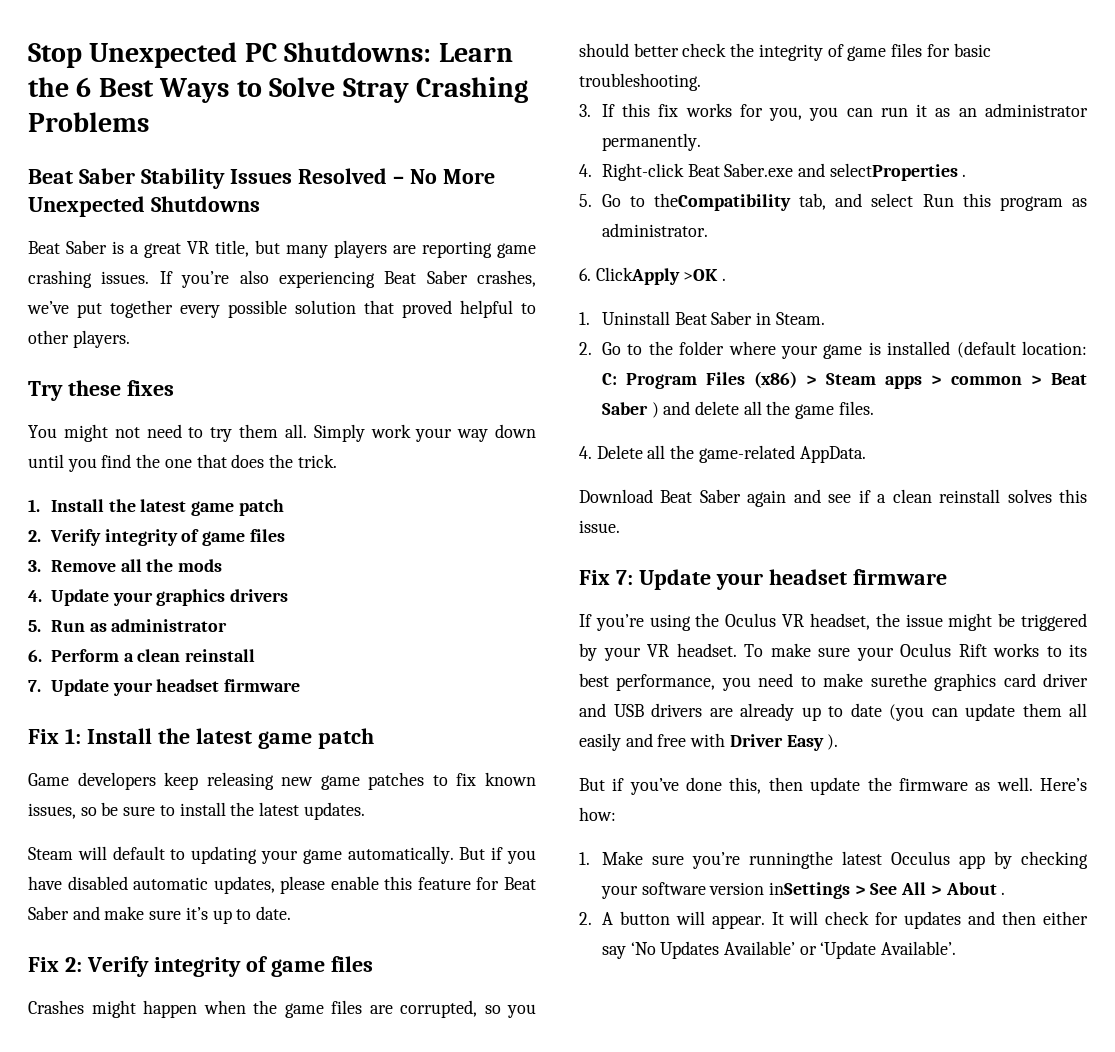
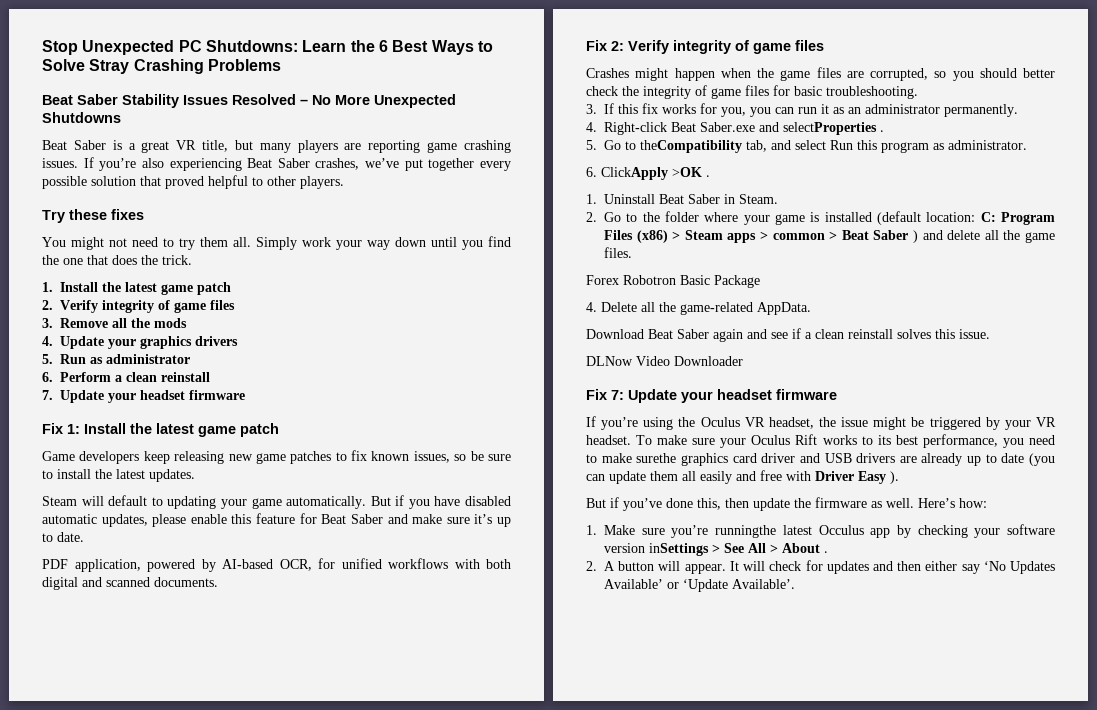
+ PDF application, powered by AI-based OCR, for unified workflows with both digital and scanned documents.
+ Forex Robotron Basic Package
+ DLNow Video Downloader

